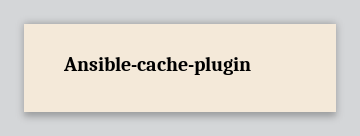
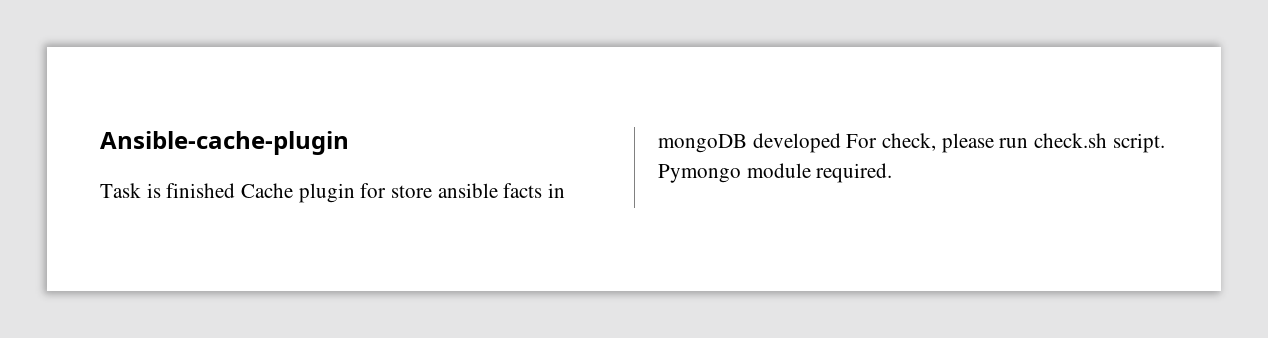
+ Task is finished Cache plugin for store ansible facts in mongoDB developed For check, please run check.sh script. Pymongo module required.

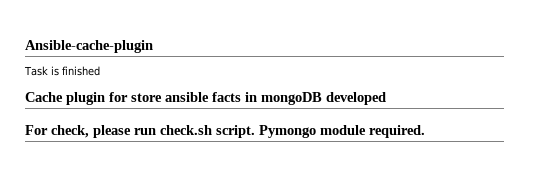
- Task is finished Cache plugin for store ansible facts in mongoDB developed For check, please run check.sh script.
+ Task is finished
+ Cache plugin for store ansible facts in mongoDB developed
+ For check, please run check.sh script.

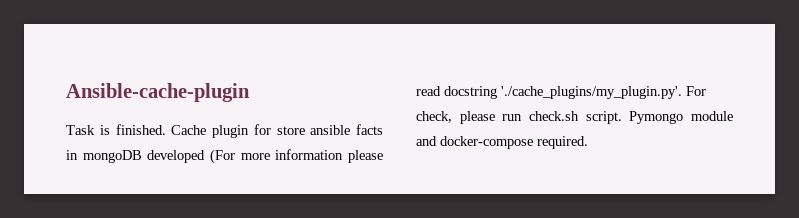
- Task is finished
- Cache plugin for store ansible facts in mongoDB developed
- For check, please run check.sh script.
+ Task is finished. Cache plugin for store ansible facts in mongoDB developed (For more information please read docstring './cache_plugins/my_plugin.py'. For check, please run check.sh script.
- Pymongo module required.
+ Pymongo module and docker-compose required.

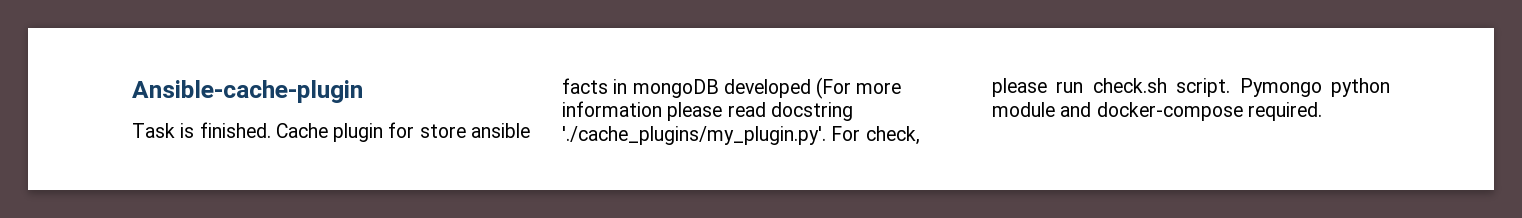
- Pymongo module and docker-compose required.
+ Pymongo python module and docker-compose required.

